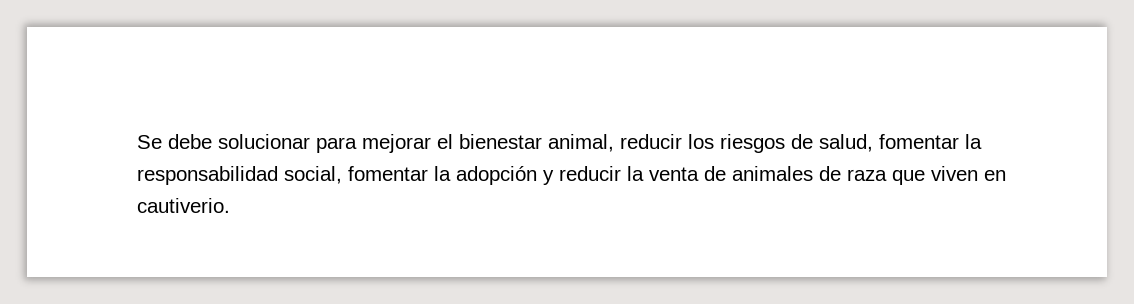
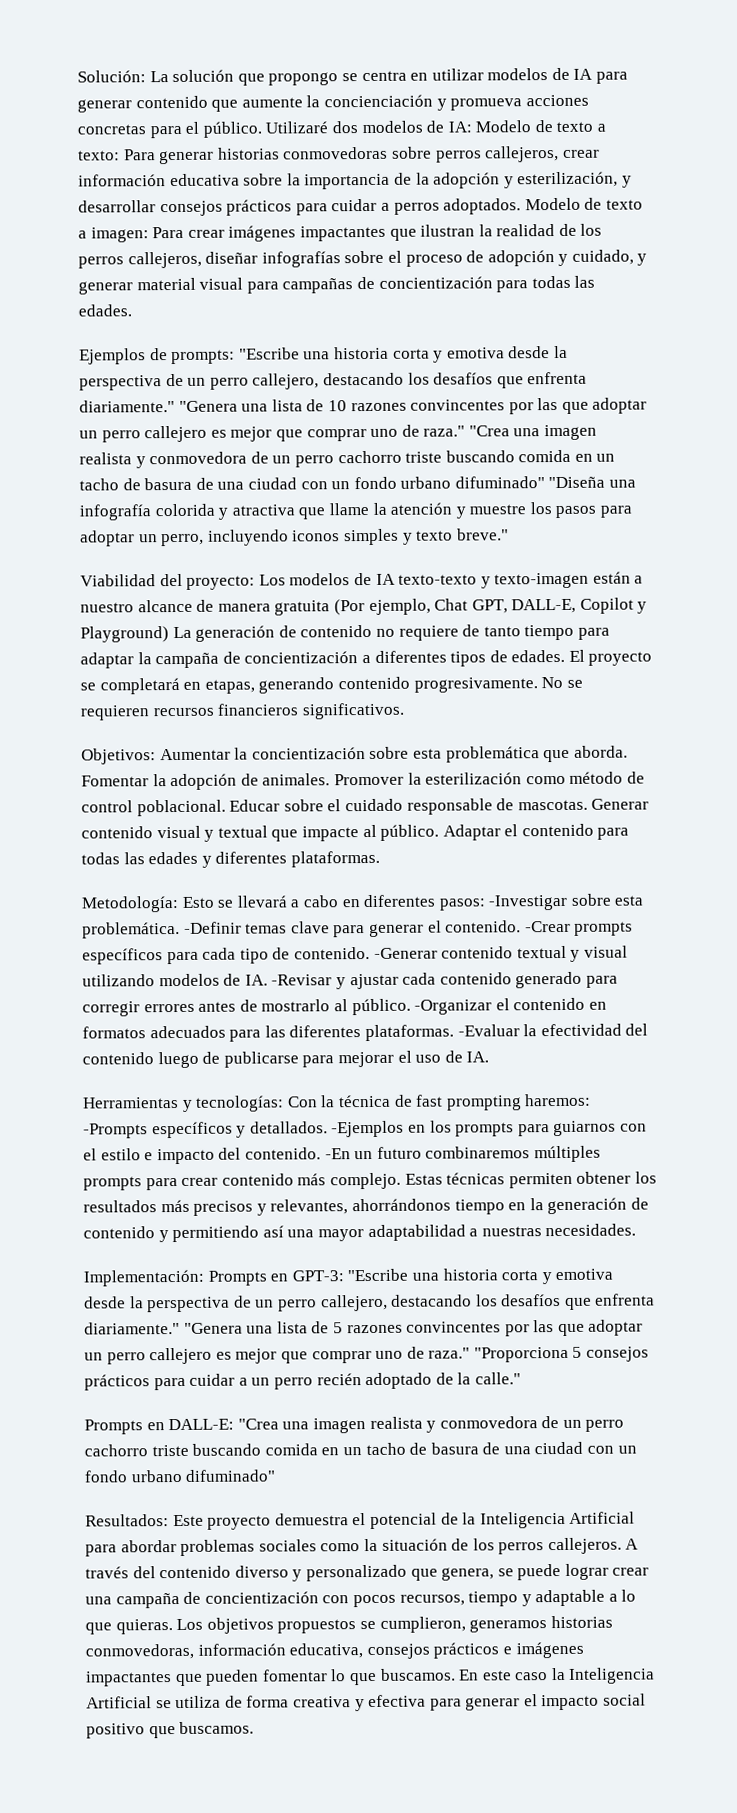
- Se debe solucionar para mejorar el bienestar animal, reducir los riesgos de salud, fomentar la responsabilidad social, fomentar la adopción y reducir la venta de animales de raza que viven en cautiverio.
+ Solución: La solución que propongo se centra en utilizar modelos de IA para generar contenido que aumente la concienciación y promueva acciones concretas para el público. Utilizaré dos modelos de IA: Modelo de texto a texto: Para generar historias conmovedoras sobre perros callejeros, crear información educativa sobre la importancia de la adopción y esterilización, y desarrollar consejos prácticos para cuidar a perros adoptados. Modelo de texto a imagen: Para crear imágenes impactantes que ilustran la realidad de los perros callejeros, diseñar infografías sobre el proceso de adopción y cuidado, y generar material visual para campañas de concientización para todas las edades.
+ Ejemplos de prompts: "Escribe una historia corta y emotiva desde la perspectiva de un perro callejero, destacando los desafíos que enfrenta diariamente." "Genera una lista de 10 razones convincentes por las que adoptar un perro callejero es mejor que comprar uno de raza." "Crea una imagen realista y conmovedora de un perro cachorro triste buscando comida en un tacho de basura de una ciudad con un fondo urbano difuminado" "Diseña una infografía colorida y atractiva que llame la atención y muestre los pasos para adoptar un perro, incluyendo iconos simples y texto breve."
+ Viabilidad del proyecto: Los modelos de IA texto-texto y texto-imagen están a nuestro alcance de manera gratuita (Por ejemplo, Chat GPT, DALL-E, Copilot y Playground) La generación de contenido no requiere de tanto tiempo para adaptar la campaña de concientización a diferentes tipos de edades. El proyecto se completará en etapas, generando contenido progresivamente. No se requieren recursos financieros significativos.
+ Objetivos: Aumentar la concientización sobre esta problemática que aborda. Fomentar la adopción de animales. Promover la esterilización como método de control poblacional. Educar sobre el cuidado responsable de mascotas. Generar contenido visual y textual que impacte al público. Adaptar el contenido para todas las edades y diferentes plataformas.
+ Metodología: Esto se llevará a cabo en diferentes pasos: -Investigar sobre esta problemática. -Definir temas clave para generar el contenido. -Crear prompts específicos para cada tipo de contenido. -Generar contenido textual y visual utilizando modelos de IA. -Revisar y ajustar cada contenido generado para corregir errores antes de mostrarlo al público. -Organizar el contenido en formatos adecuados para las diferentes plataformas. -Evaluar la efectividad del contenido luego de publicarse para mejorar el uso de IA.
+ Herramientas y tecnologías: Con la técnica de fast prompting haremos: -Prompts específicos y detallados. -Ejemplos en los prompts para guiarnos con el estilo e impacto del contenido. -En un futuro combinaremos múltiples prompts para crear contenido más complejo. Estas técnicas permiten obtener los resultados más precisos y relevantes, ahorrándonos tiempo en la generación de contenido y permitiendo así una mayor adaptabilidad a nuestras necesidades.
+ Implementación: Prompts en GPT-3: "Escribe una historia corta y emotiva desde la perspectiva de un perro callejero, destacando los desafíos que enfrenta diariamente." "Genera una lista de 5 razones convincentes por las que adoptar un perro callejero es mejor que comprar uno de raza." "Proporciona 5 consejos prácticos para cuidar a un perro recién adoptado de la calle."
+ Prompts en DALL-E: "Crea una imagen realista y conmovedora de un perro cachorro triste buscando comida en un tacho de basura de una ciudad con un fondo urbano difuminado"
+ Resultados: Este proyecto demuestra el potencial de la Inteligencia Artificial para abordar problemas sociales como la situación de los perros callejeros. A través del contenido diverso y personalizado que genera, se puede lograr crear una campaña de concientización con pocos recursos, tiempo y adaptable a lo que quieras. Los objetivos propuestos se cumplieron, generamos historias conmovedoras, información educativa, consejos prácticos e imágenes impactantes que pueden fomentar lo que buscamos. En este caso la Inteligencia Artificial se utiliza de forma creativa y efectiva para generar el impacto social positivo que buscamos.

